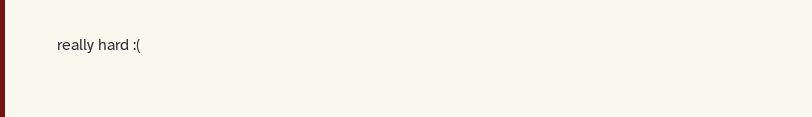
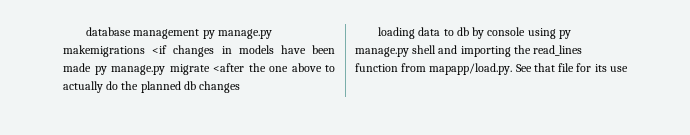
- really hard :(
+ database management py manage.py makemigrations <if changes in models have been made py manage.py migrate <after the one above to actually do the planned db changes
+ loading data to db by console using py manage.py shell and importing the read_lines function from mapapp/load.py. See that file for its use

